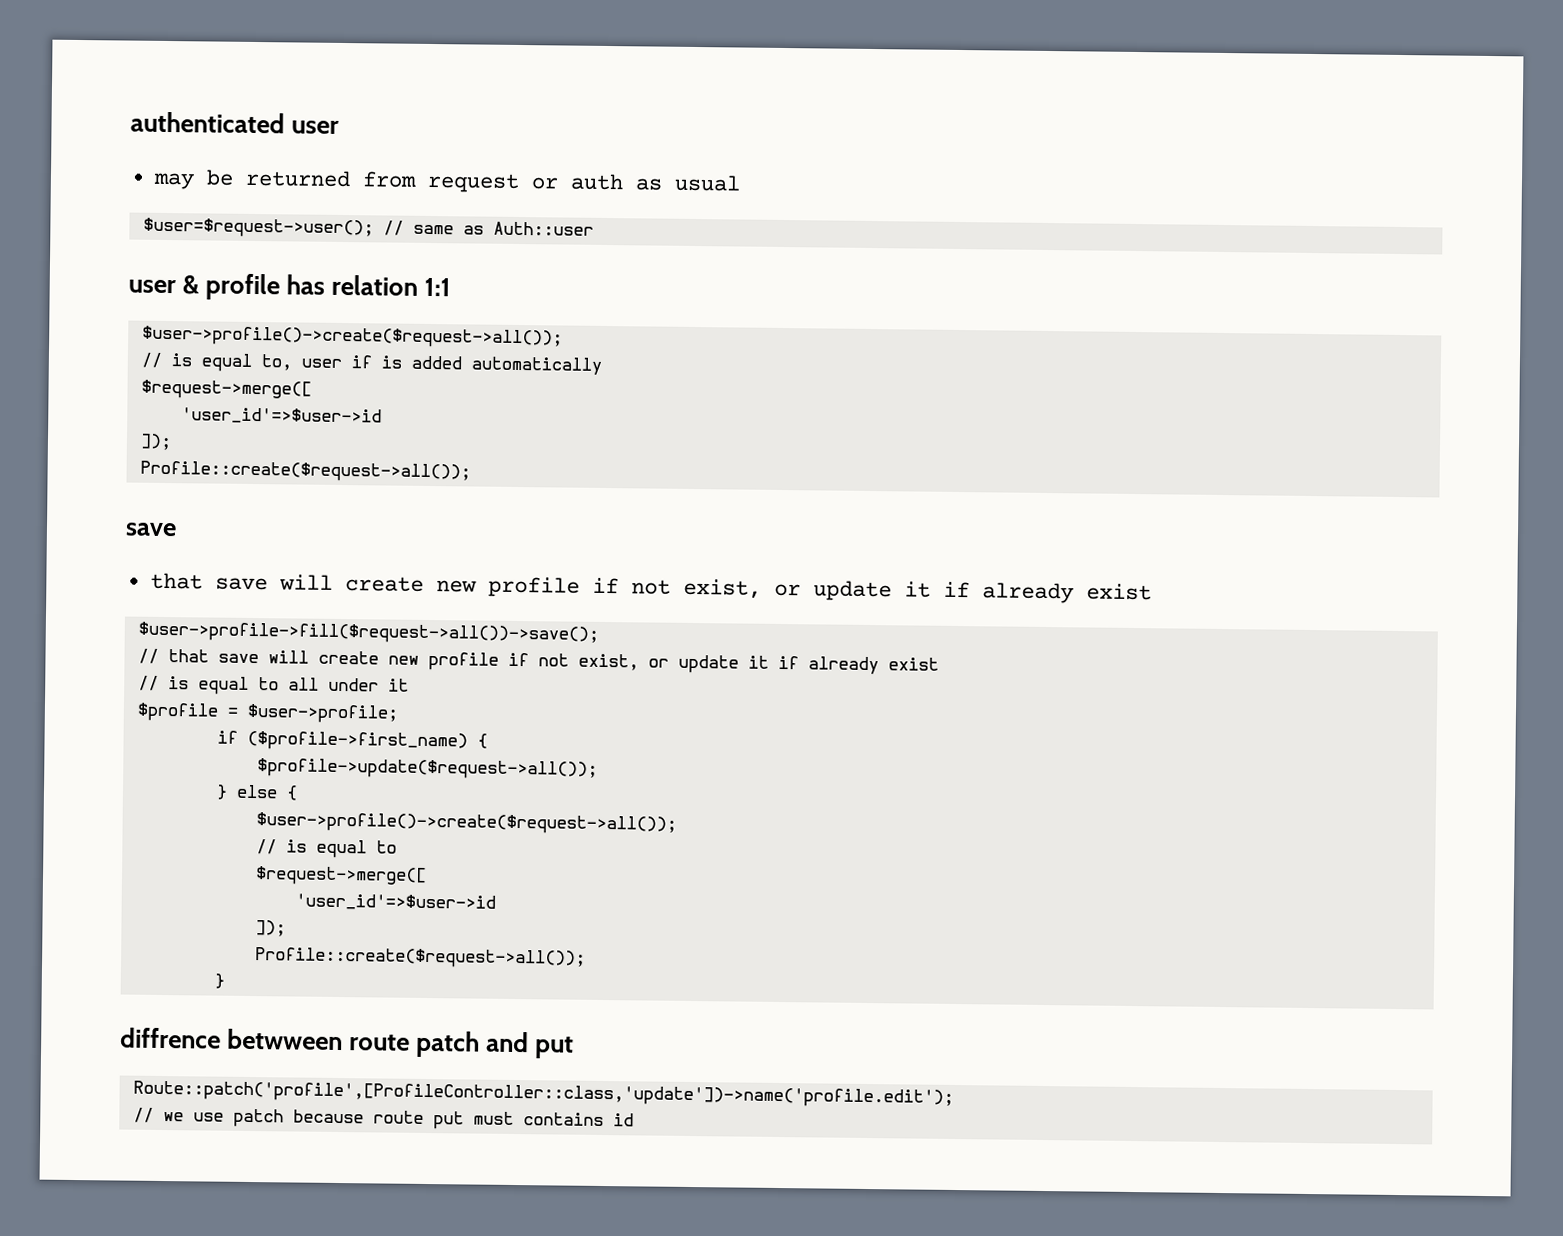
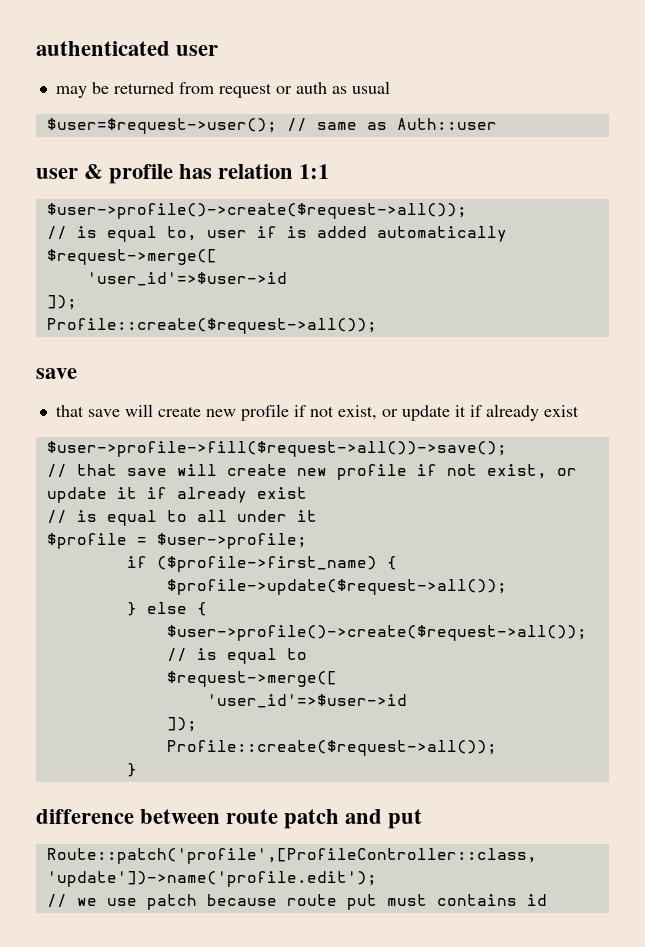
- diffrence betwween route patch and put
+ difference between route patch and put

